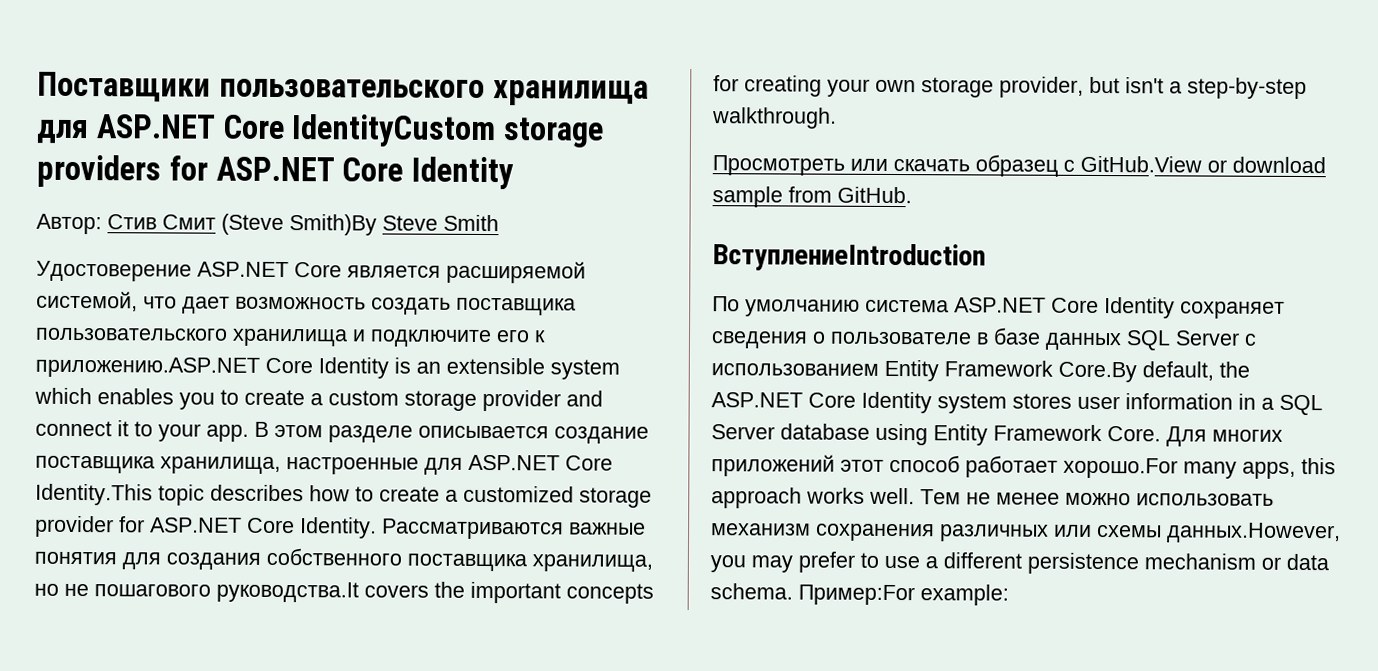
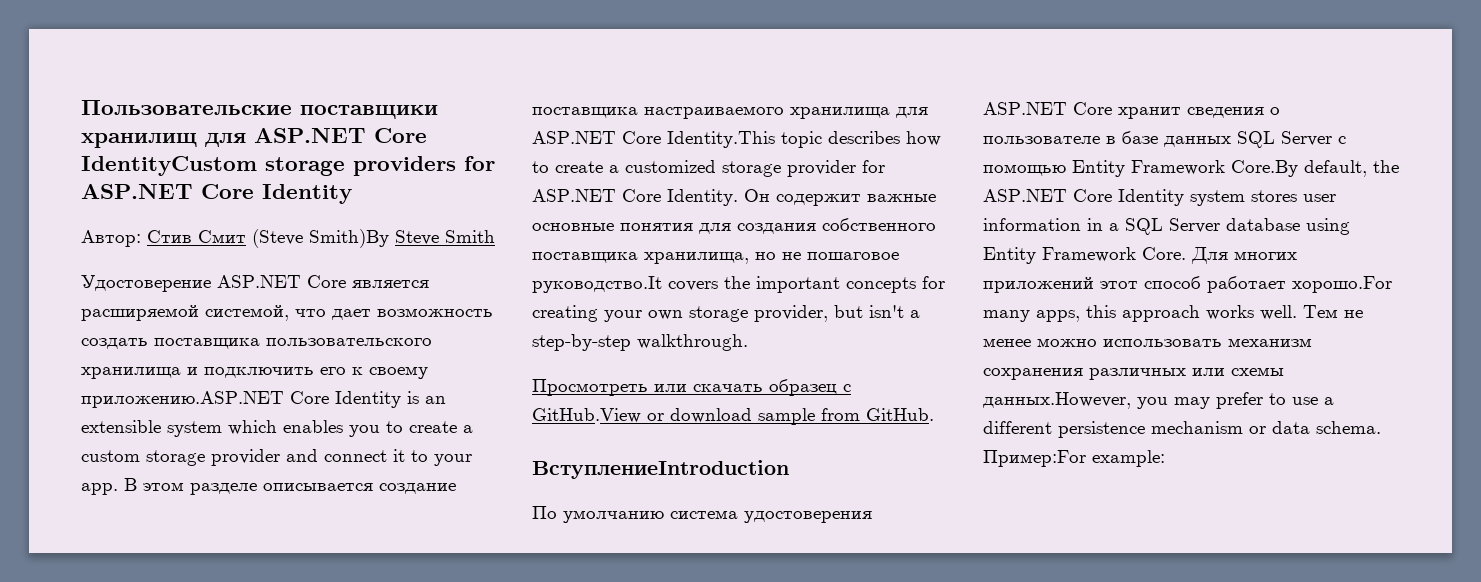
- Поставщики пользовательского хранилища для ASP.NET Core IdentityCustom storage providers for ASP.NET Core Identity
+ Пользовательские поставщики хранилищ для ASP.NET Core IdentityCustom storage providers for ASP.NET Core Identity
- Удостоверение ASP.NET Core является расширяемой системой, что дает возможность создать поставщика пользовательского хранилища и подключите его к приложению.ASP.NET Core Identity is an extensible system which enables you to create a custom storage provider and connect it to your app.
+ Удостоверение ASP.NET Core является расширяемой системой, что дает возможность создать поставщика пользовательского хранилища и подключить его к своему приложению.ASP.NET Core Identity is an extensible system which enables you to create a custom storage provider and connect it to your app.
- В этом разделе описывается создание поставщика хранилища, настроенные для ASP.NET Core Identity.This topic describes how to create a customized storage provider for ASP.NET Core Identity.
+ В этом разделе описывается создание поставщика настраиваемого хранилища для ASP.NET Core Identity.This topic describes how to create a customized storage provider for ASP.NET Core Identity.
- Рассматриваются важные понятия для создания собственного поставщика хранилища, но не пошагового руководства.It covers the important concepts for creating your own storage provider, but isn't a step-by-step walkthrough.
+ Он содержит важные основные понятия для создания собственного поставщика хранилища, но не пошаговое руководство.It covers the important concepts for creating your own storage provider, but isn't a step-by-step walkthrough.
- По умолчанию система ASP.NET Core Identity сохраняет сведения о пользователе в базе данных SQL Server с использованием Entity Framework Core.By default, the ASP.NET Core Identity system stores user information in a SQL Server database using Entity Framework Core.
+ По умолчанию система удостоверения ASP.NET Core хранит сведения о пользователе в базе данных SQL Server с помощью Entity Framework Core.By default, the ASP.NET Core Identity system stores user information in a SQL Server database using Entity Framework Core.

